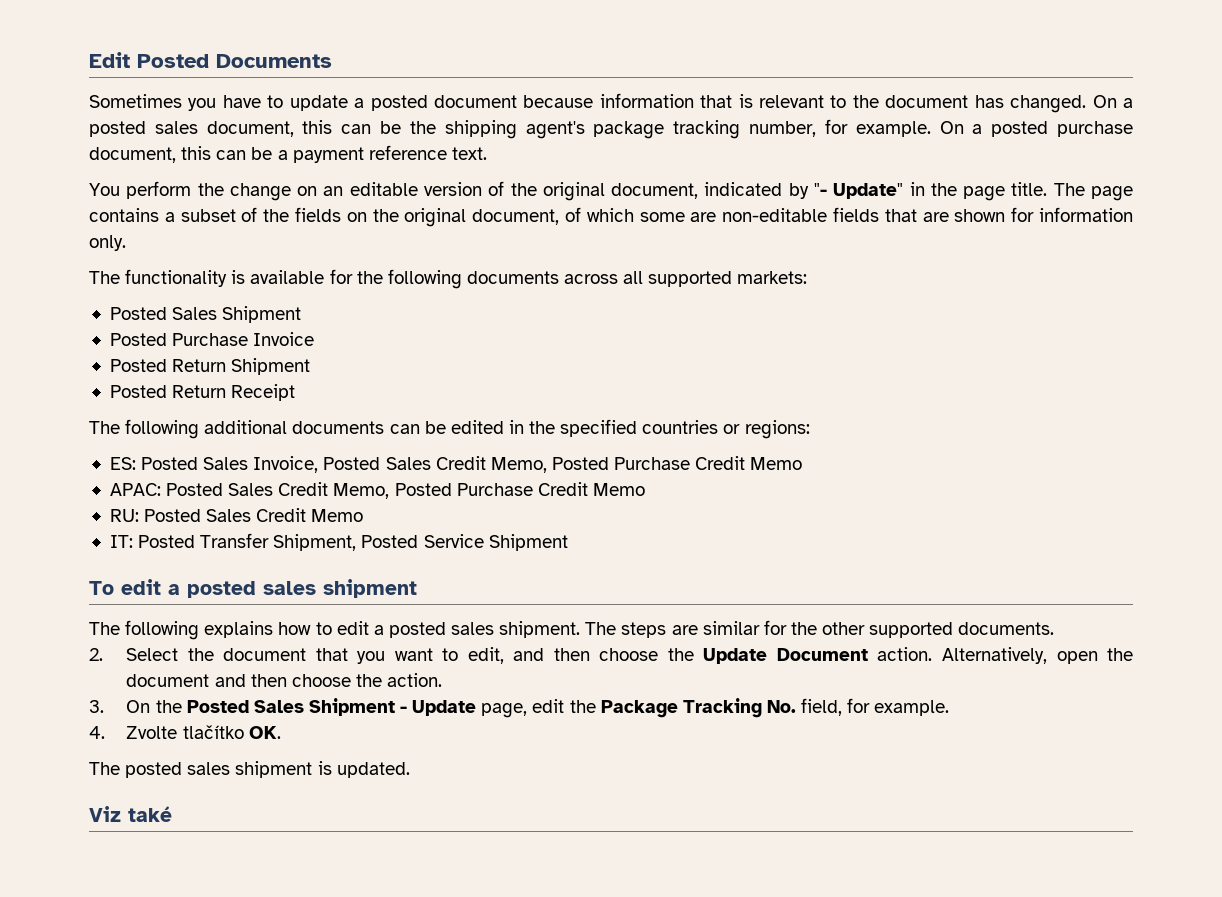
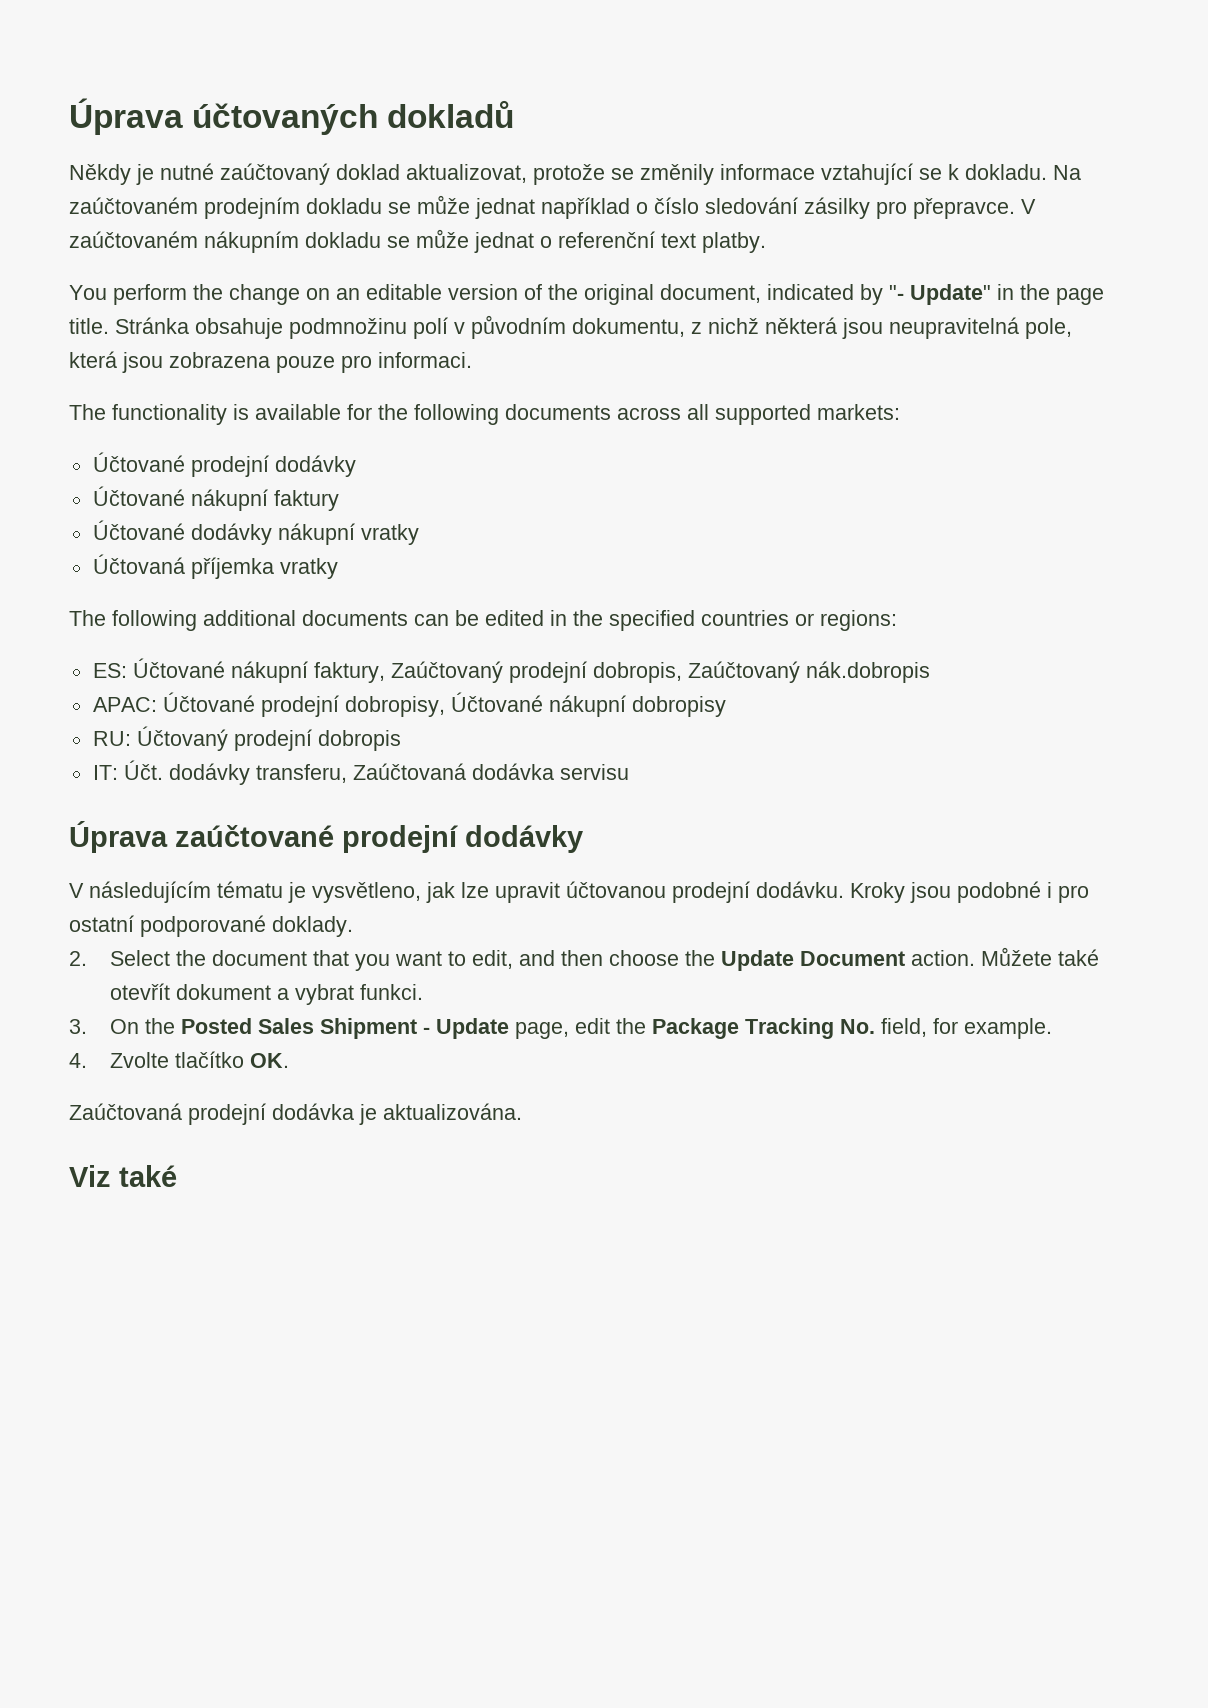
- Edit Posted Documents
- Sometimes you have to update a posted document because information that is relevant to the document has changed. On a posted sales document, this can be the shipping agent's package tracking number, for example. On a posted purchase document, this can be a payment reference text.
+ Úprava účtovaných dokladů
+ Někdy je nutné zaúčtovaný doklad aktualizovat, protože se změnily informace vztahující se k dokladu. Na zaúčtovaném prodejním dokladu se může jednat například o číslo sledování zásilky pro přepravce. V zaúčtovaném nákupním dokladu se může jednat o referenční text platby.
- The page contains a subset of the fields on the original document, of which some are non-editable fields that are shown for information only.
+ Stránka obsahuje podmnožinu polí v původním dokumentu, z nichž některá jsou neupravitelná pole, která jsou zobrazena pouze pro informaci.
  The functionality is available for the following documents across all supported markets:
- Posted Sales Shipment
- Posted Purchase Invoice
- Posted Return Shipment
- Posted Return Receipt
+ Účtované prodejní dodávky
+ Účtované nákupní faktury
+ Účtované dodávky nákupní vratky
+ Účtovaná příjemka vratky
- ES: Posted Sales Invoice, Posted Sales Credit Memo, Posted Purchase Credit Memo
- APAC: Posted Sales Credit Memo, Posted Purchase Credit Memo
- RU: Posted Sales Credit Memo
- IT: Posted Transfer Shipment, Posted Service Shipment
- To edit a posted sales shipment
- The following explains how to edit a posted sales shipment. The steps are similar for the other supported documents.
+ ES: Účtované nákupní faktury, Zaúčtovaný prodejní dobropis, Zaúčtovaný nák.dobropis
+ APAC: Účtované prodejní dobropisy, Účtované nákupní dobropisy
+ RU: Účtovaný prodejní dobropis
+ IT: Účt. dodávky transferu, Zaúčtovaná dodávka servisu
+ Úprava zaúčtované prodejní dodávky
+ V následujícím tématu je vysvětleno, jak lze upravit účtovanou prodejní dodávku. Kroky jsou podobné i pro ostatní podporované doklady.
- Alternatively, open the document and then choose the action.
+ Můžete také otevřít dokument a vybrat funkci.
- The posted sales shipment is updated.
+ Zaúčtovaná prodejní dodávka je aktualizována.

